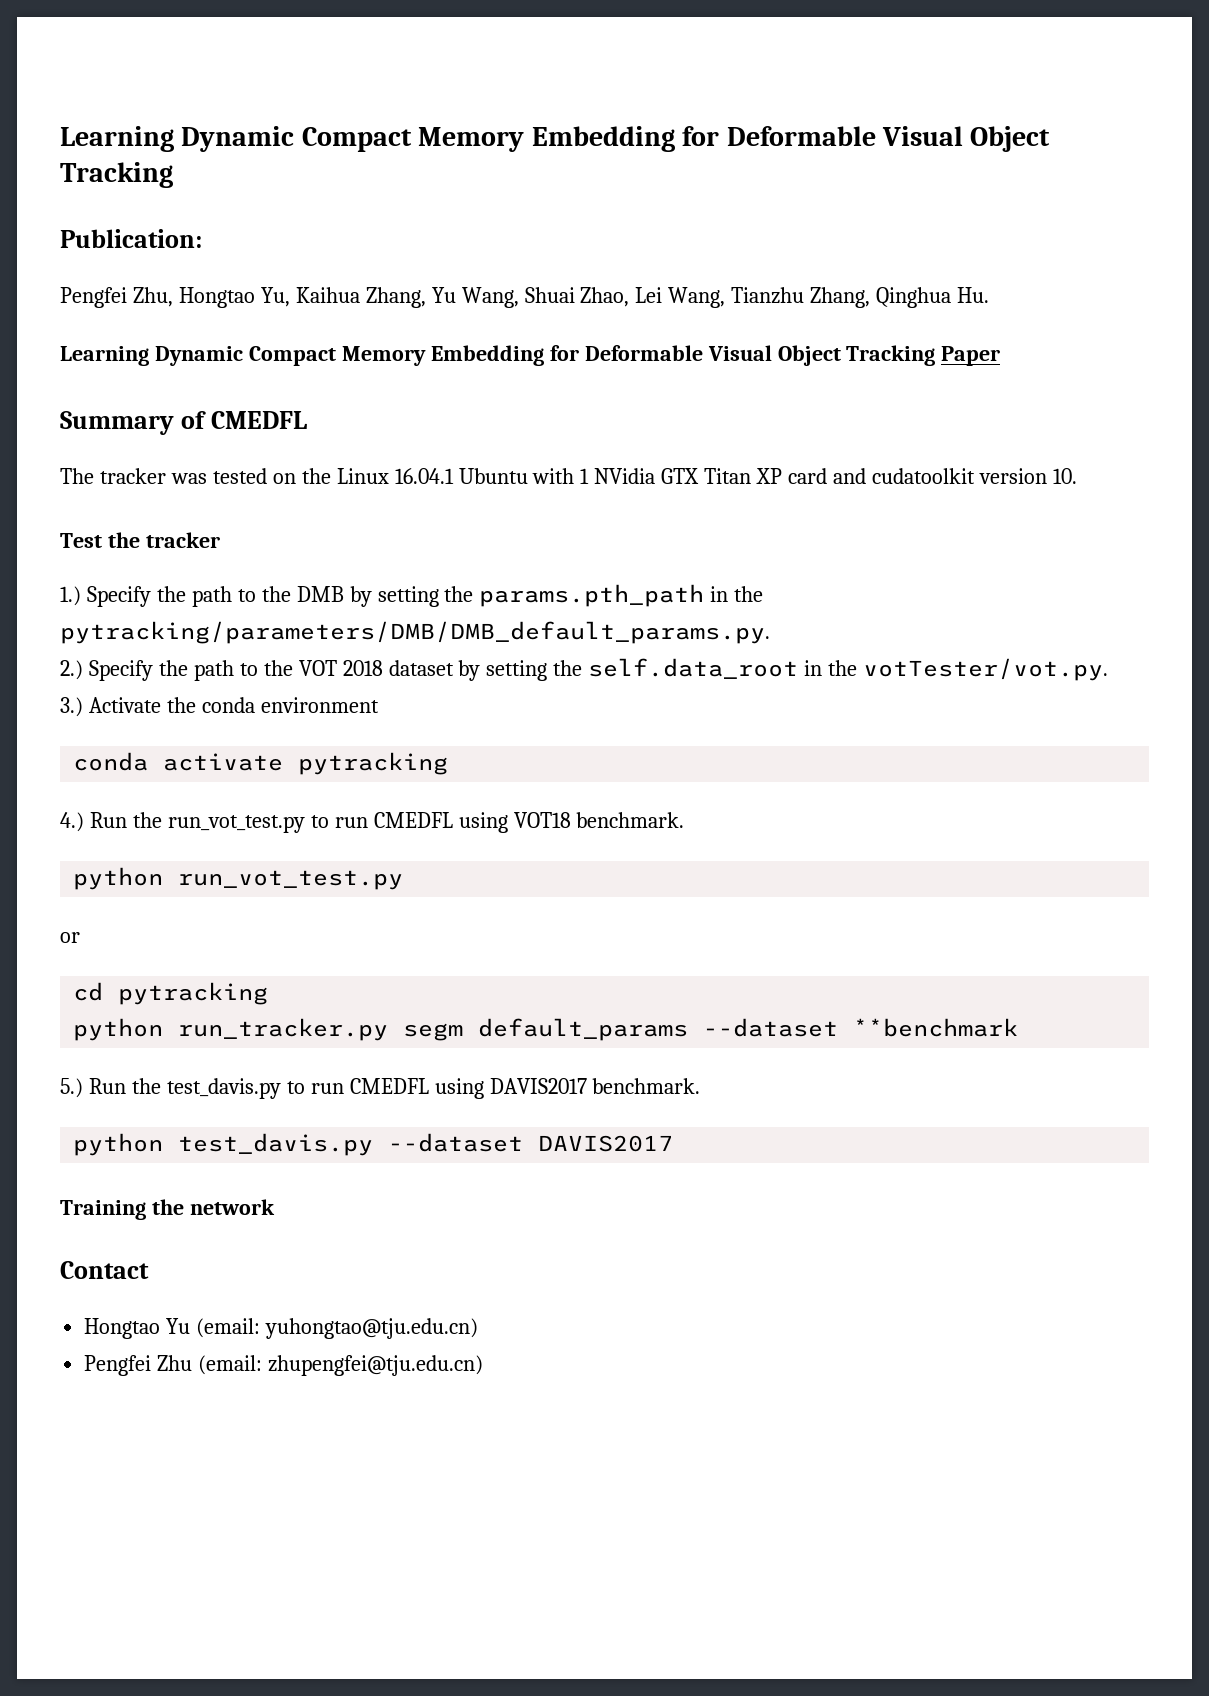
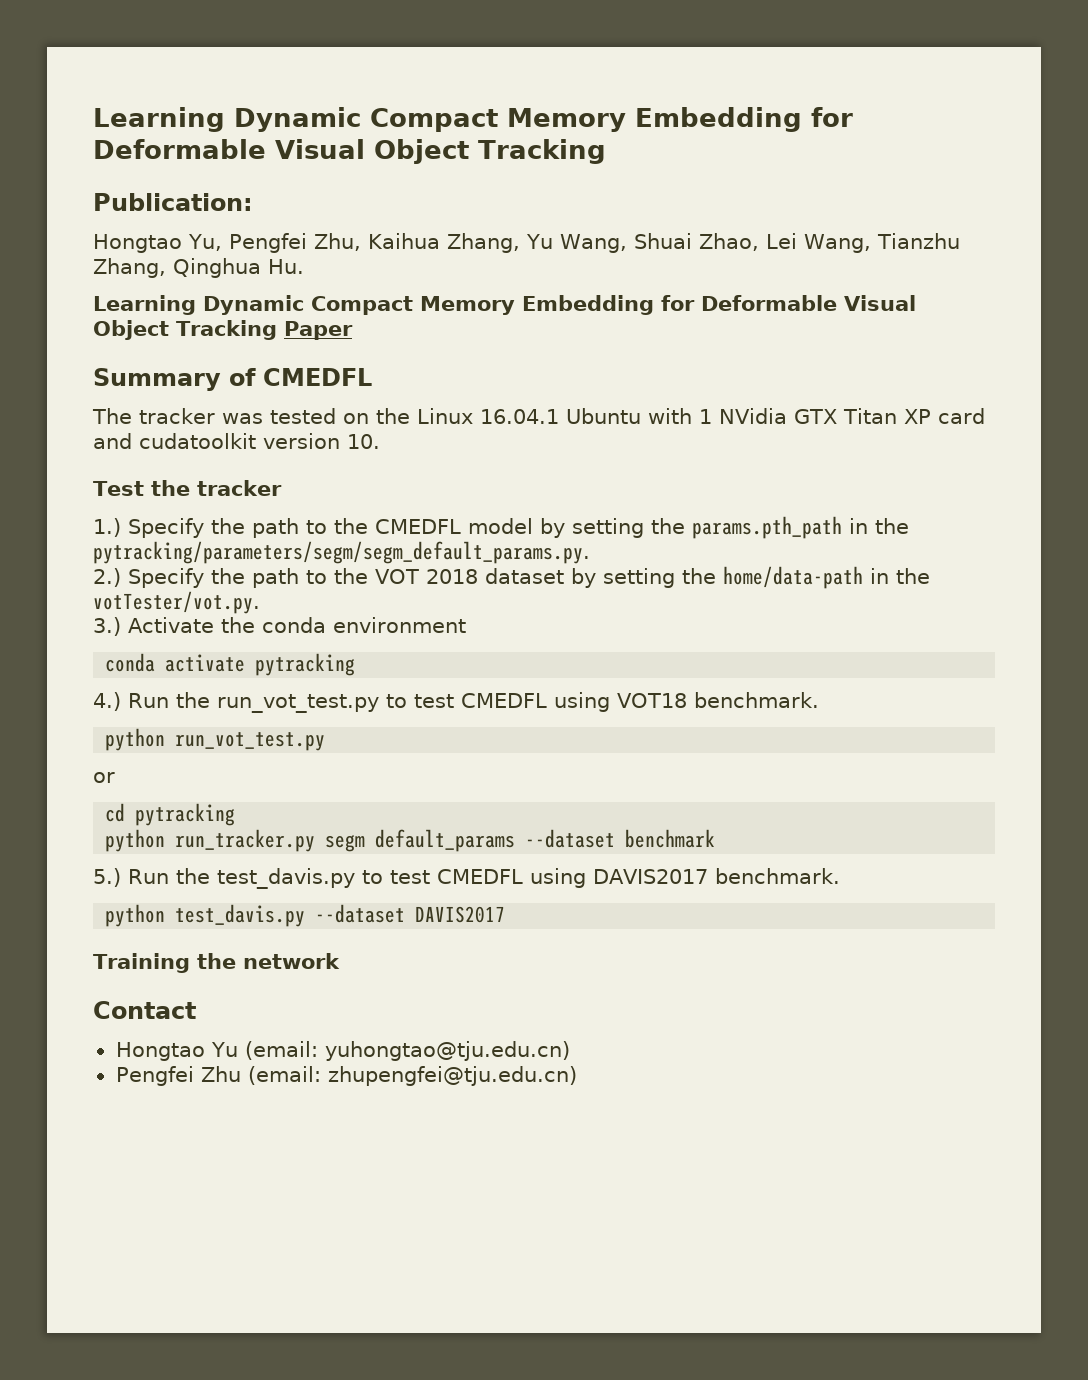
- Pengfei Zhu, Hongtao Yu, Kaihua Zhang, Yu Wang, Shuai Zhao, Lei Wang, Tianzhu Zhang, Qinghua Hu.
+ Hongtao Yu, Pengfei Zhu, Kaihua Zhang, Yu Wang, Shuai Zhao, Lei Wang, Tianzhu Zhang, Qinghua Hu.
- 1.) Specify the path to the DMB by setting the params.pth_path in the pytracking/parameters/DMB/DMB_default_params.py.
+ 1.) Specify the path to the CMEDFL model by setting the params.pth_path in the pytracking/parameters/segm/segm_default_params.py.
- 2.) Specify the path to the VOT 2018 dataset by setting the self.data_root in the votTester/vot.py.
+ 2.) Specify the path to the VOT 2018 dataset by setting the home/data-path in the votTester/vot.py.
- 4.) Run the run_vot_test.py to run CMEDFL using VOT18 benchmark.
+ 4.) Run the run_vot_test.py to test CMEDFL using VOT18 benchmark.
- python run_tracker.py segm default_params --dataset **benchmark
+ python run_tracker.py segm default_params --dataset benchmark
- 5.) Run the test_davis.py to run CMEDFL using DAVIS2017 benchmark.
+ 5.) Run the test_davis.py to test CMEDFL using DAVIS2017 benchmark.

